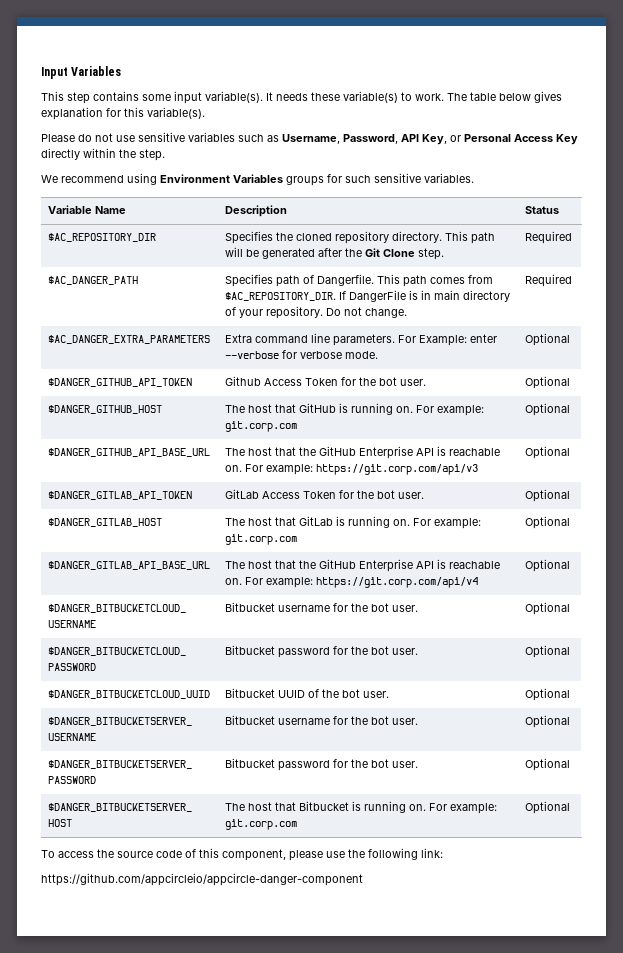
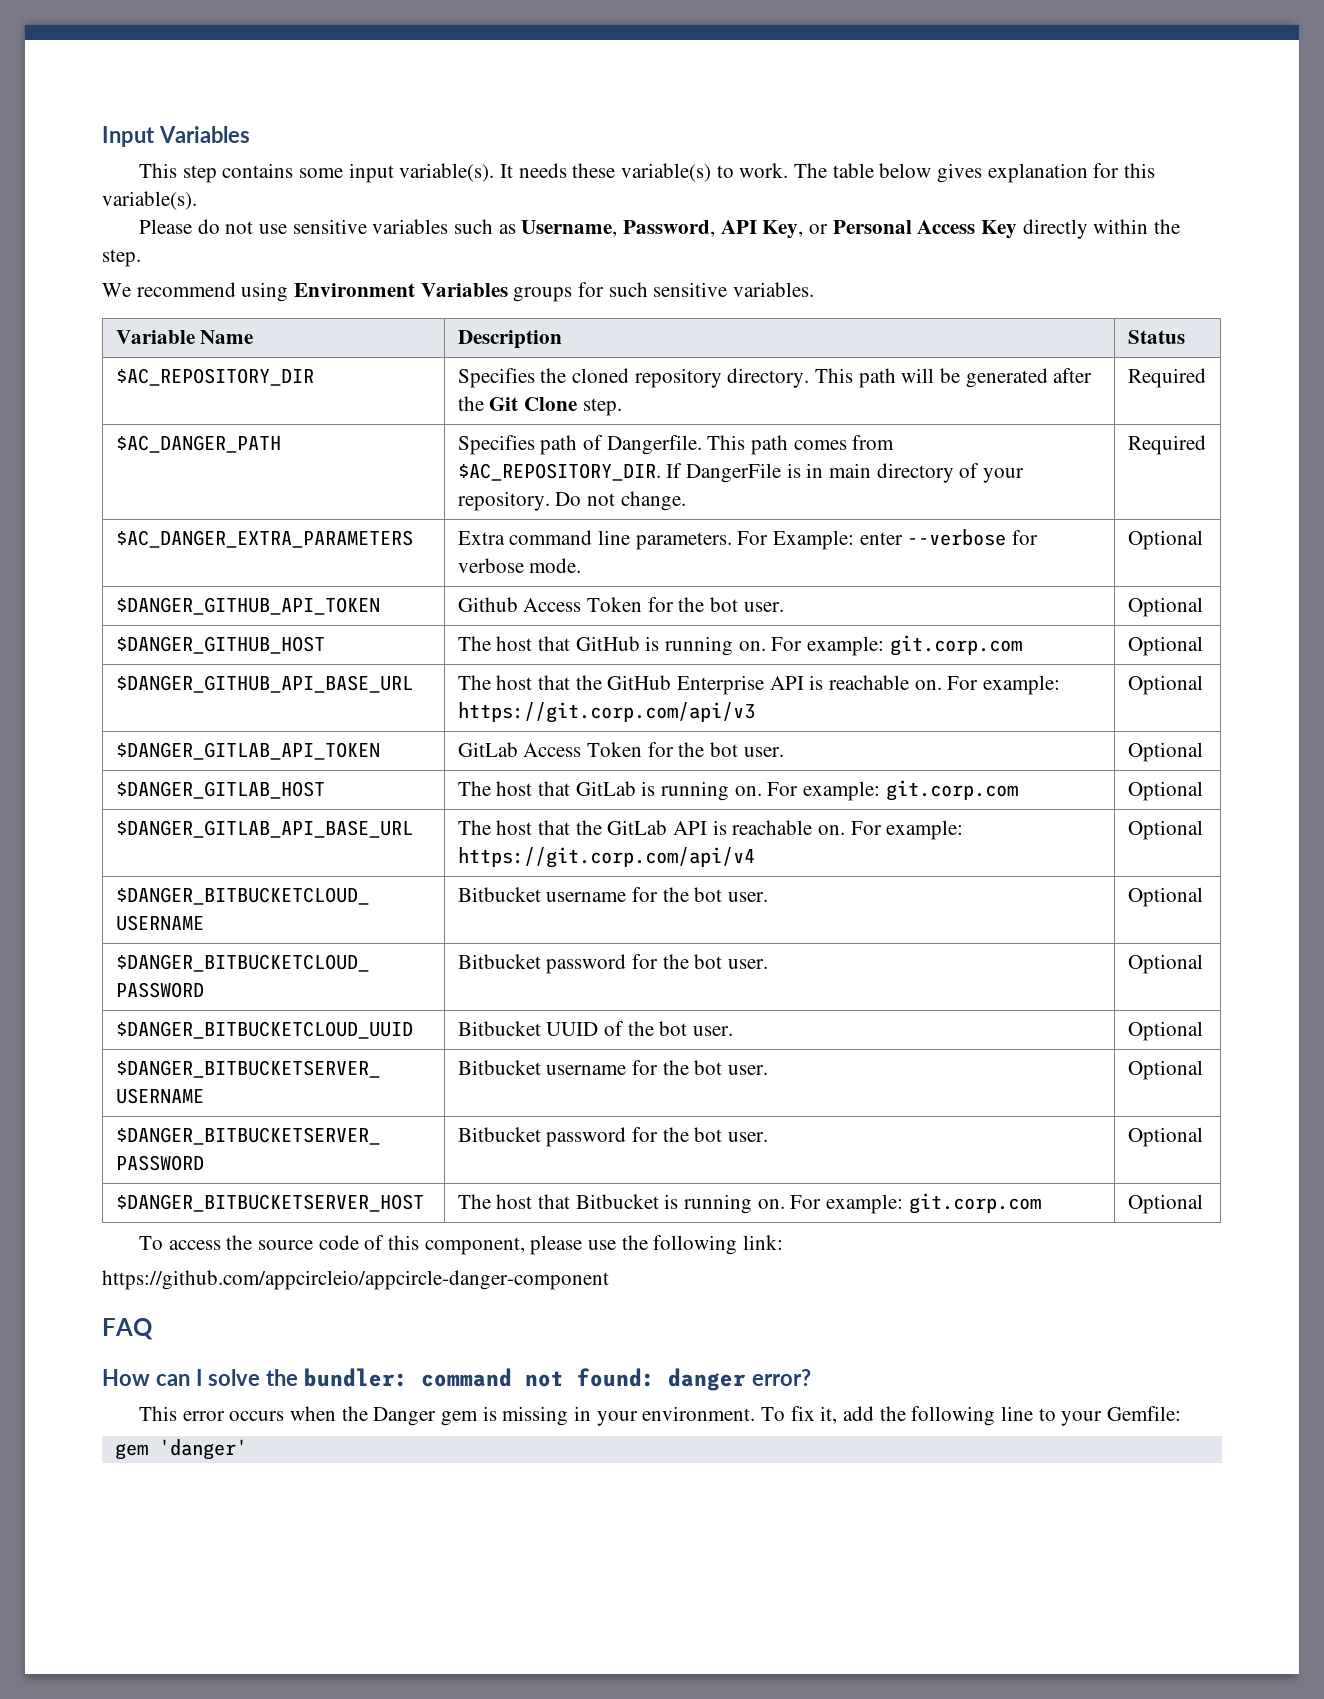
- $DANGER_GITLAB_API_BASE_URL | The host that the GitHub Enterprise API is reachable on. For example: https://git.corp.com/api/v4 | Optional
+ $DANGER_GITLAB_API_BASE_URL | The host that the GitLab API is reachable on. For example: https://git.corp.com/api/v4 | Optional
+ FAQ
+ How can I solve the bundler: command not found: danger error?
+ This error occurs when the Danger gem is missing in your environment. To fix it, add the following line to your Gemfile:
+ gem 'danger'

